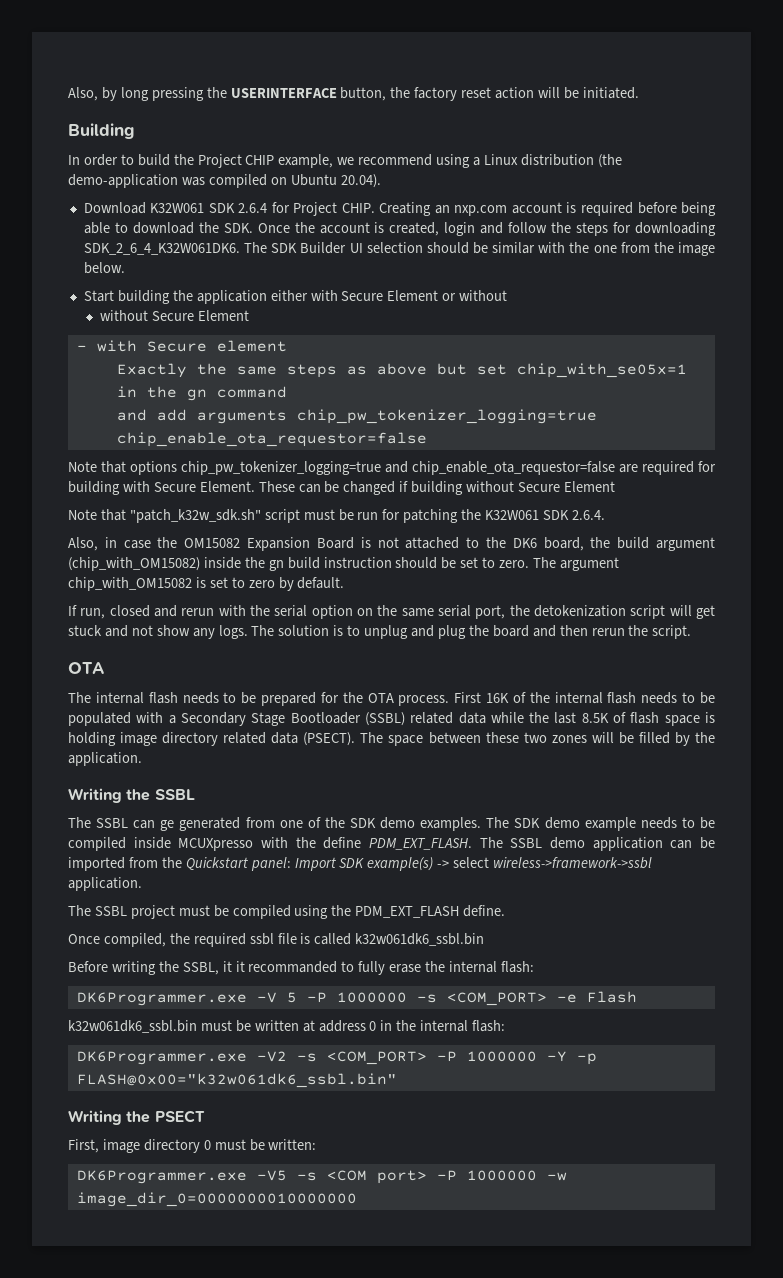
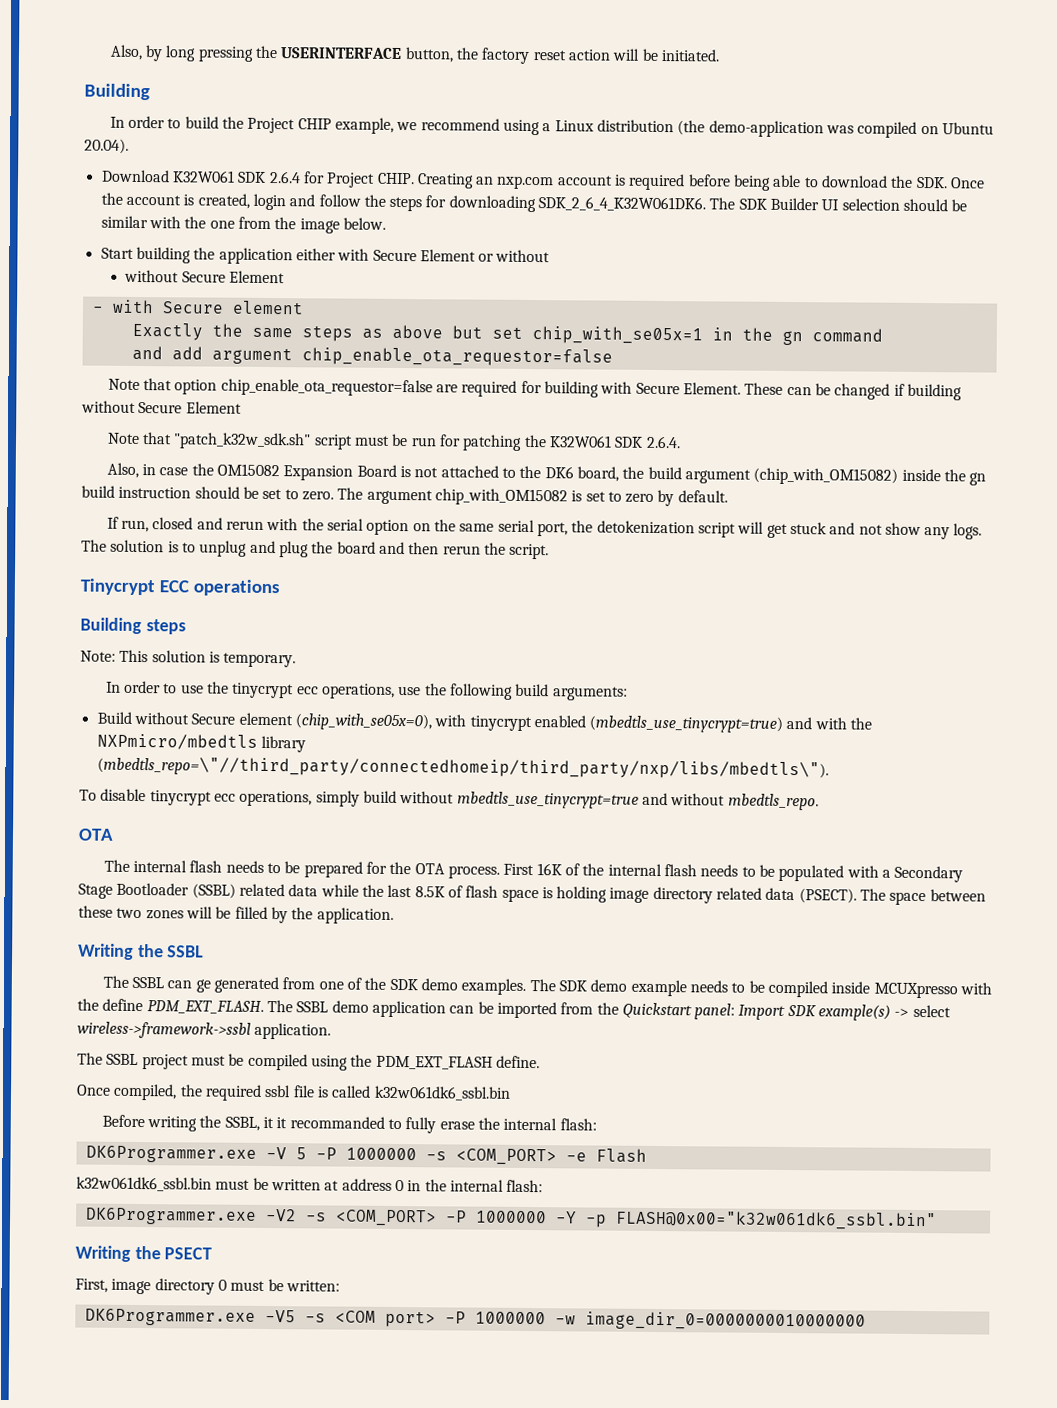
- and add arguments chip_pw_tokenizer_logging=true chip_enable_ota_requestor=false
+ and add argument chip_enable_ota_requestor=false
- Note that options chip_pw_tokenizer_logging=true and chip_enable_ota_requestor=false are required for building with Secure Element.
+ Note that option chip_enable_ota_requestor=false are required for building with Secure Element.
+ Tinycrypt ECC operations
+ Building steps
+ Note: This solution is temporary.
+ In order to use the tinycrypt ecc operations, use the following build arguments:
+ Build without Secure element (chip_with_se05x=0), with tinycrypt enabled (mbedtls_use_tinycrypt=true) and with the NXPmicro/mbedtls library (mbedtls_repo=\"//third_party/connectedhomeip/third_party/nxp/libs/mbedtls\").
+ To disable tinycrypt ecc operations, simply build without mbedtls_use_tinycrypt=true and without mbedtls_repo.

